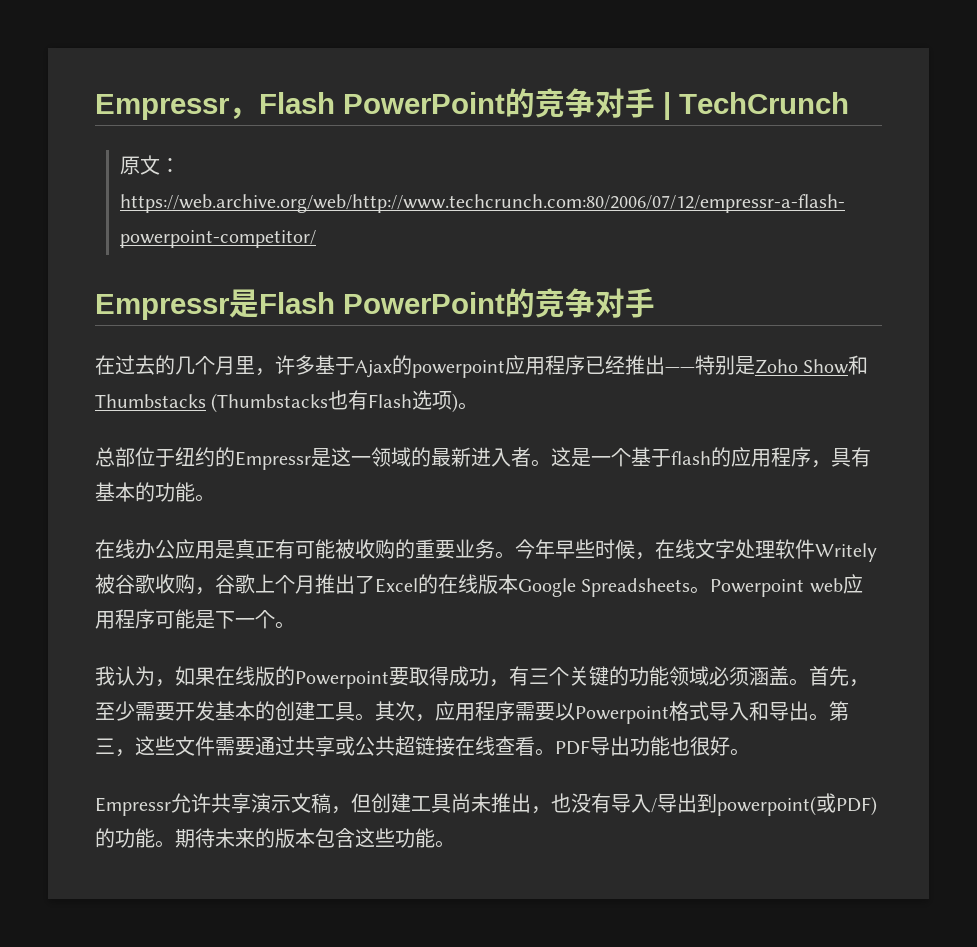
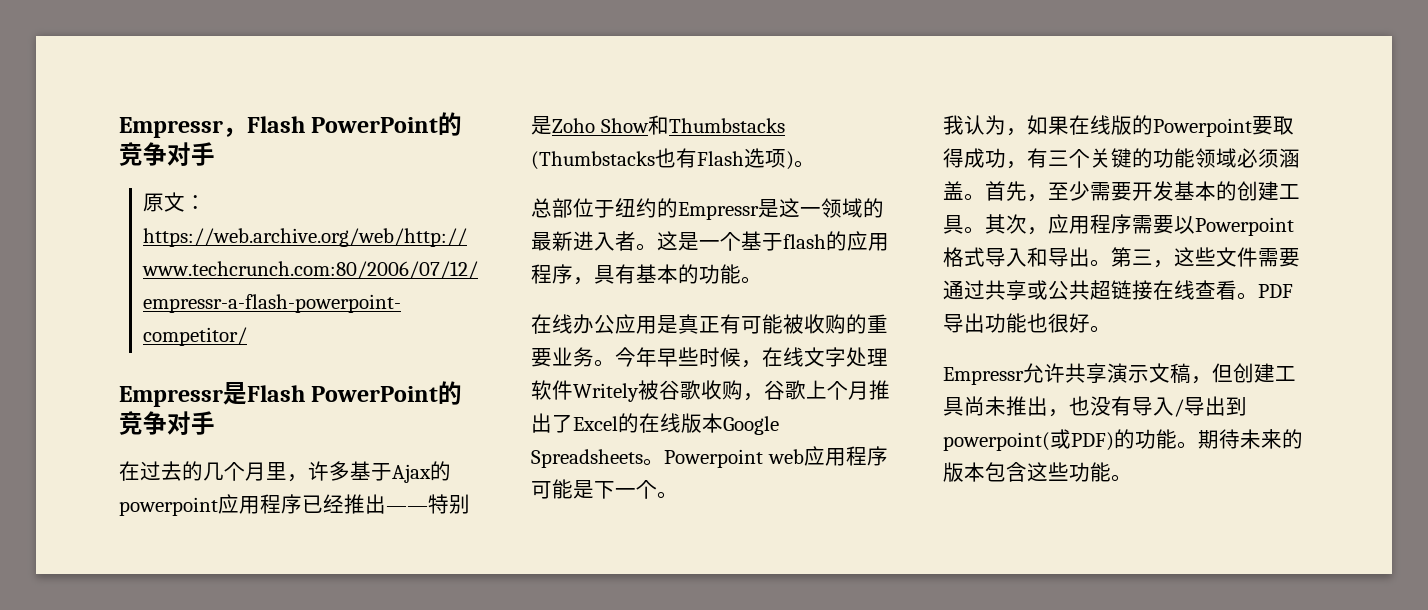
- Empressr，Flash PowerPoint的竞争对手 | TechCrunch
+ Empressr，Flash PowerPoint的竞争对手

